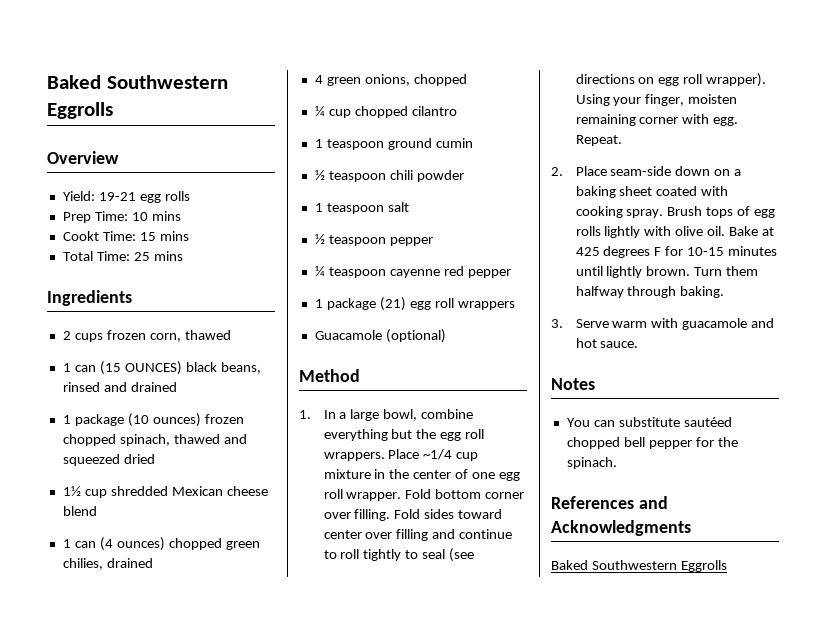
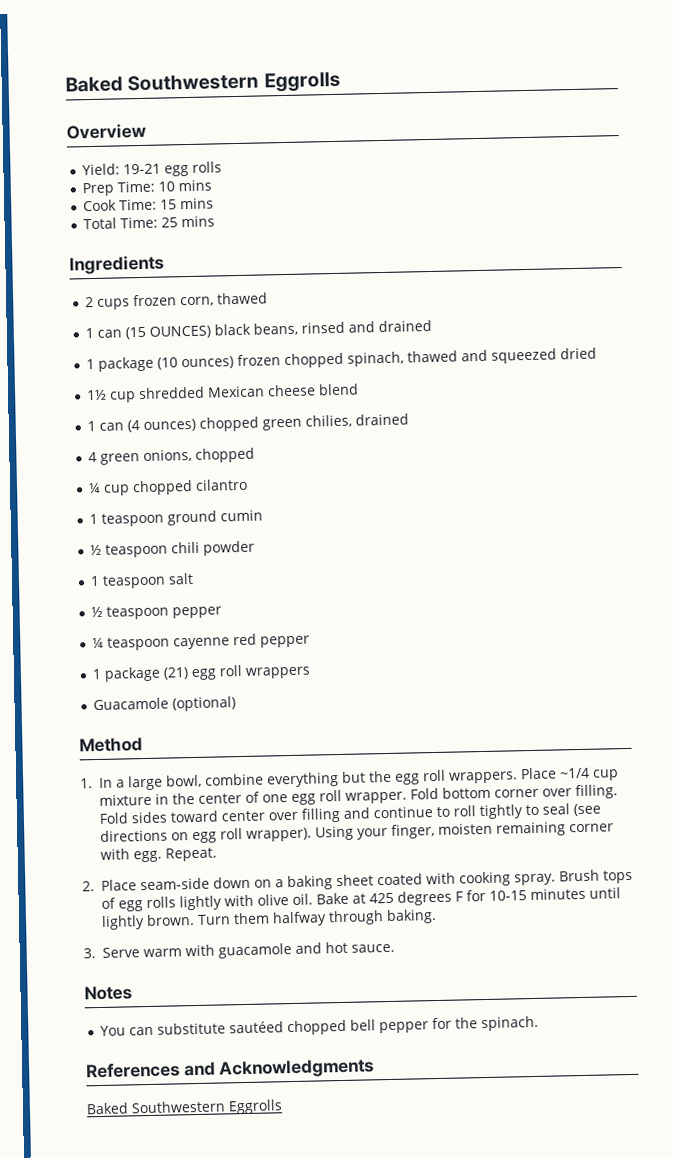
- Cookt Time: 15 mins
+ Cook Time: 15 mins

